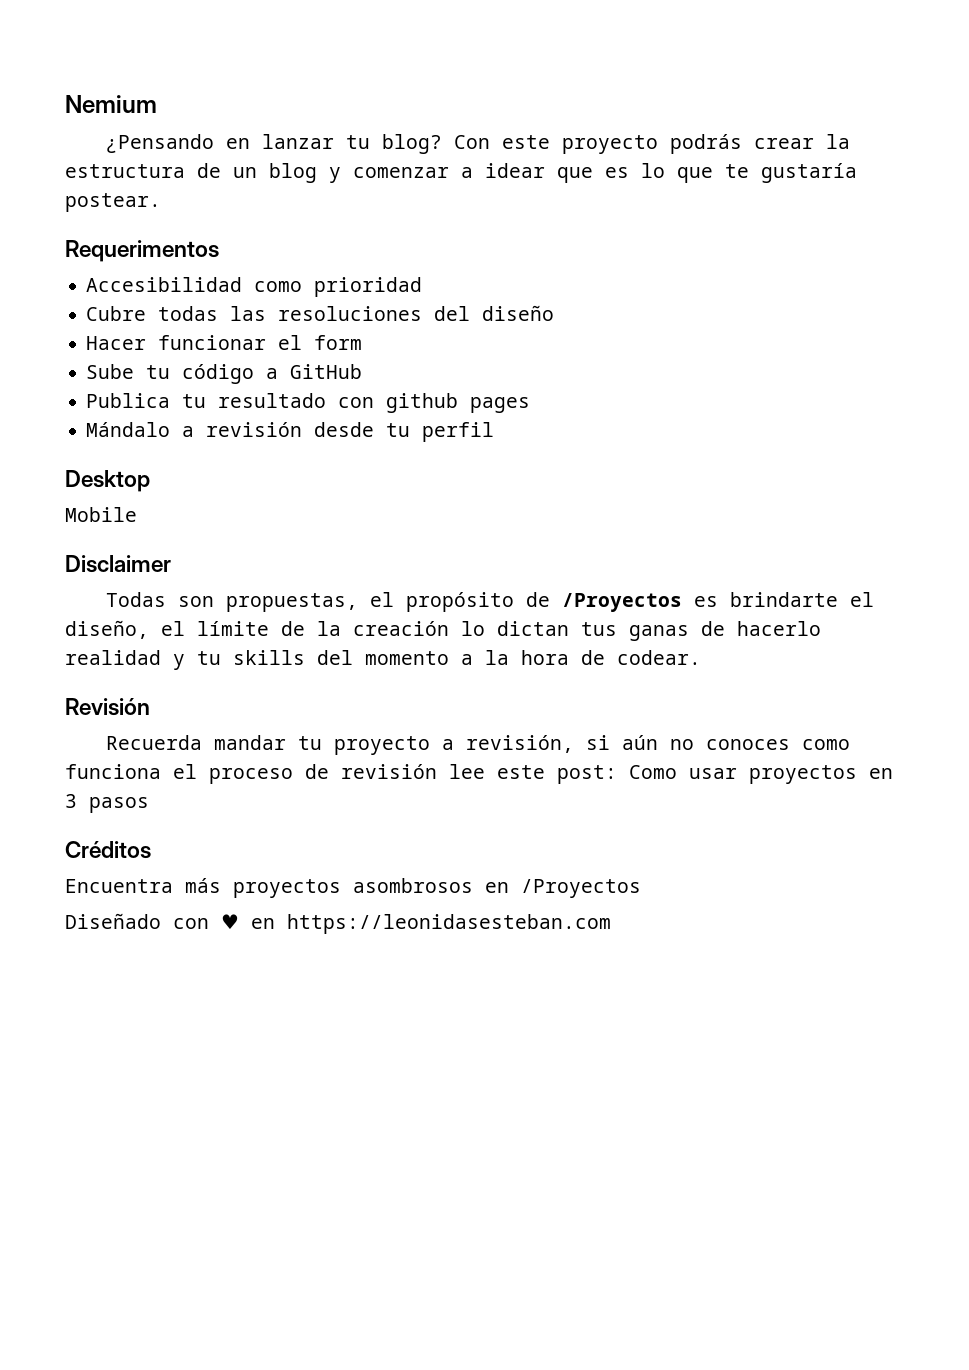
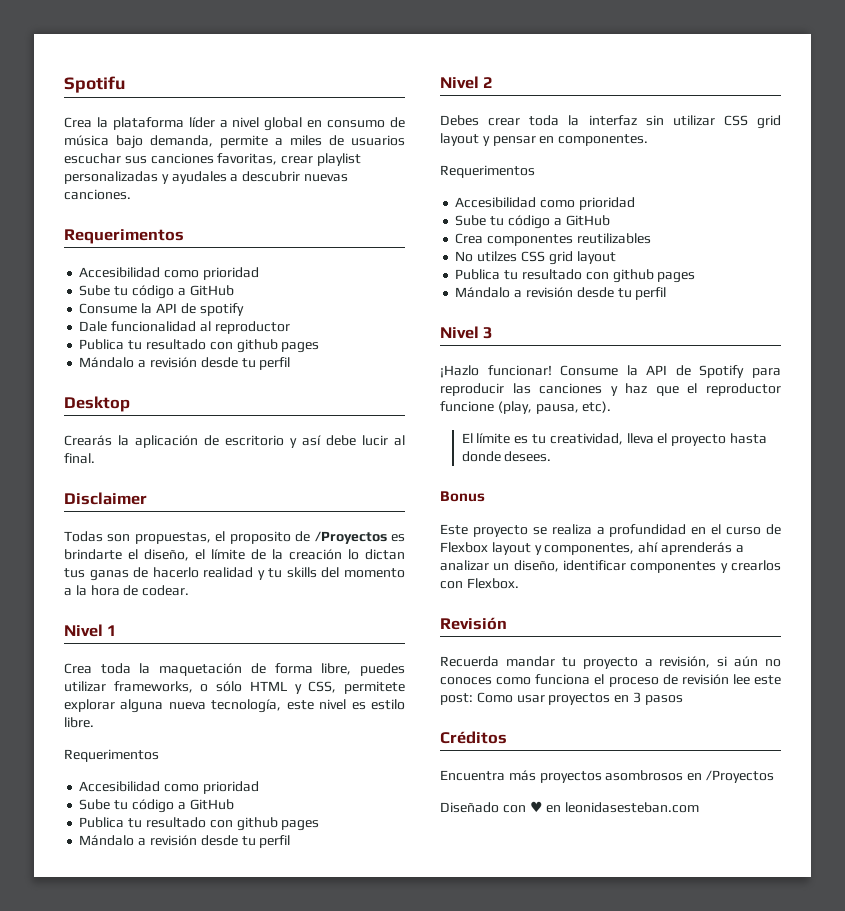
- Nemium
- ¿Pensando en lanzar tu blog? Con este proyecto podrás crear la estructura de un blog y comenzar a idear que es lo que te gustaría postear.
+ Spotifu
+ Crea la plataforma líder a nivel global en consumo de música bajo demanda, permite a miles de usuarios escuchar sus canciones favoritas, crear playlist personalizadas y ayudales a descubrir nuevas canciones.
  Requerimentos
  Accesibilidad como prioridad
- Cubre todas las resoluciones del diseño
- Hacer funcionar el form
  Sube tu código a GitHub
+ Consume la API de spotify
+ Dale funcionalidad al reproductor
- Mobile
+ Crearás la aplicación de escritorio y así debe lucir al final.
- Todas son propuestas, el propósito de /Proyectos es brindarte el diseño, el límite de la creación lo dictan tus ganas de hacerlo realidad y tu skills del momento a la hora de codear.
+ Todas son propuestas, el proposito de /Proyectos es brindarte el diseño, el límite de la creación lo dictan tus ganas de hacerlo realidad y tu skills del momento a la hora de codear.
+ Nivel 1
+ Crea toda la maquetación de forma libre, puedes utilizar frameworks, o sólo HTML y CSS, permitete explorar alguna nueva tecnología, este nivel es estilo libre.
+ Requerimentos
+ Accesibilidad como prioridad
+ Sube tu código a GitHub
+ Publica tu resultado con github pages
+ Mándalo a revisión desde tu perfil
+ Nivel 2
+ Debes crear toda la interfaz sin utilizar CSS grid layout y pensar en componentes.
+ Requerimentos
+ Accesibilidad como prioridad
+ Sube tu código a GitHub
+ Crea componentes reutilizables
+ No utilzes CSS grid layout
+ Publica tu resultado con github pages
+ Mándalo a revisión desde tu perfil
+ Nivel 3
+ ¡Hazlo funcionar! Consume la API de Spotify para reproducir las canciones y haz que el reproductor funcione (play, pausa, etc).
+ El límite es tu creatividad, lleva el proyecto hasta donde desees.
+ Bonus
+ Este proyecto se realiza a profundidad en el curso de Flexbox layout y componentes, ahí aprenderás a analizar un diseño, identificar componentes y crearlos con Flexbox.
- Diseñado con ♥ en https://leonidasesteban.com
+ Diseñado con ♥ en leonidasesteban.com

